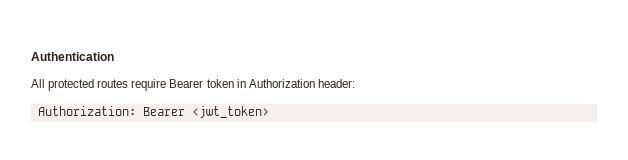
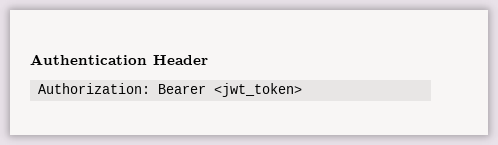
- Authentication
- All protected routes require Bearer token in Authorization header:
+ Authentication Header

